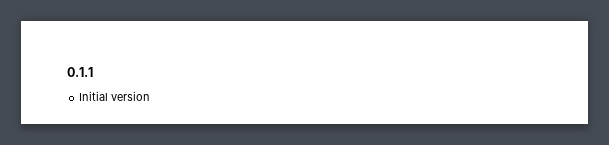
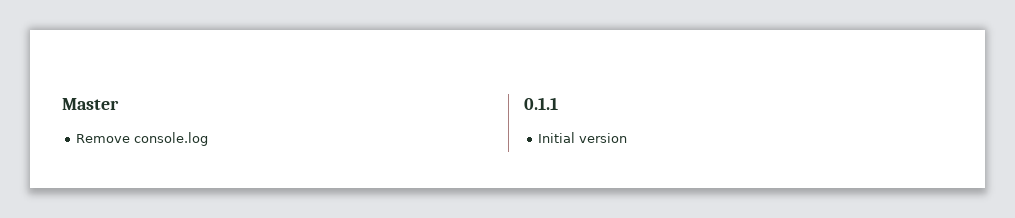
+ Master
+ Remove console.log

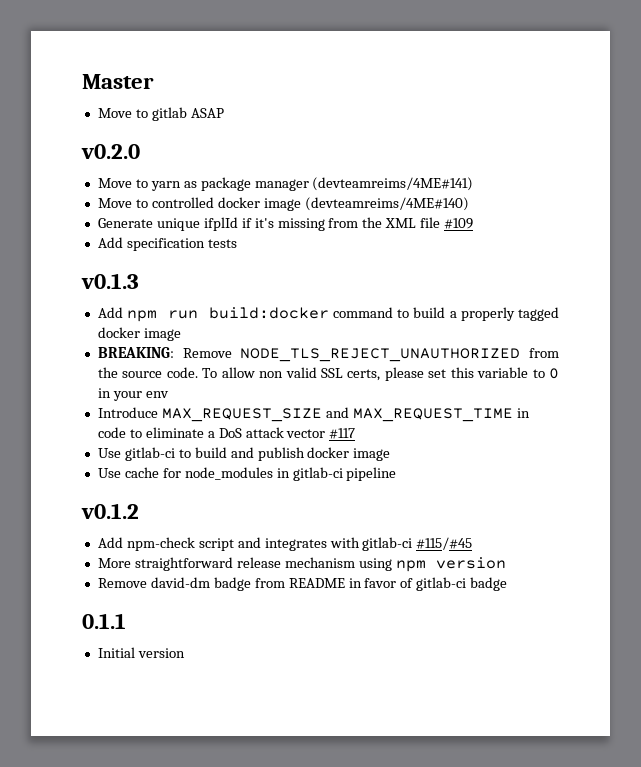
- Remove console.log
+ Move to gitlab ASAP
+ v0.2.0
+ Move to yarn as package manager (devteamreims/4ME#141)
+ Move to controlled docker image (devteamreims/4ME#140)
+ Generate unique ifplId if it's missing from the XML file #109
+ Add specification tests
+ v0.1.3
+ Add npm run build:docker command to build a properly tagged docker image
+ BREAKING: Remove NODE_TLS_REJECT_UNAUTHORIZED from the source code. To allow non valid SSL certs, please set this variable to 0 in your env
+ Introduce MAX_REQUEST_SIZE and MAX_REQUEST_TIME in code to eliminate a DoS attack vector #117
+ Use gitlab-ci to build and publish docker image
+ Use cache for node_modules in gitlab-ci pipeline
+ v0.1.2
+ Add npm-check script and integrates with gitlab-ci #115/#45
+ More straightforward release mechanism using npm version
+ Remove david-dm badge from README in favor of gitlab-ci badge

